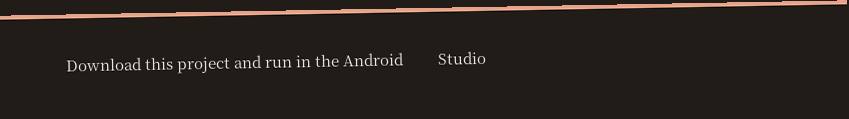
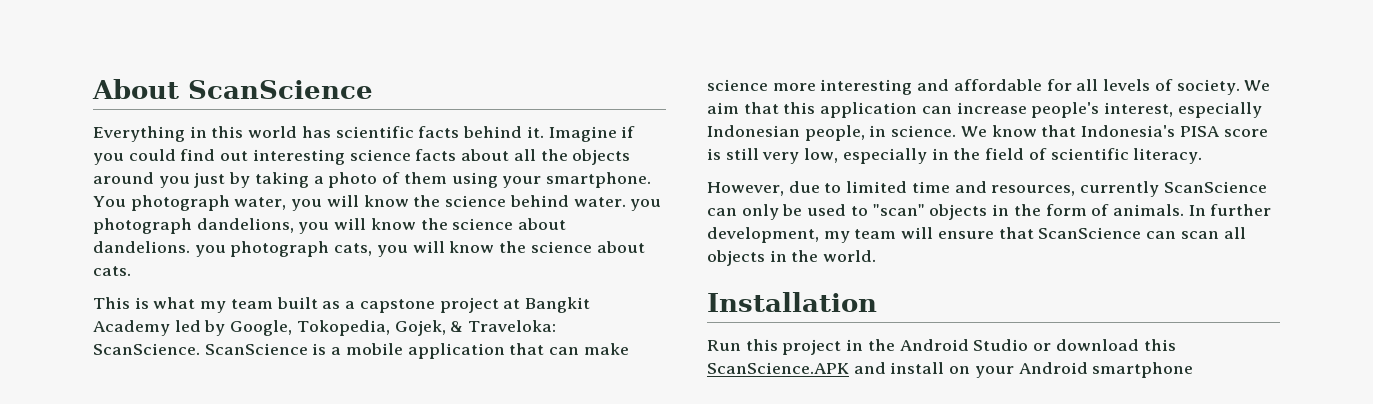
- Download this project and run in the Android Studio
+ About ScanScience
+ Everything in this world has scientific facts behind it. Imagine if you could find out interesting science facts about all the objects around you just by taking a photo of them using your smartphone. You photograph water, you will know the science behind water. you photograph dandelions, you will know the science about dandelions. you photograph cats, you will know the science about cats.
+ This is what my team built as a capstone project at Bangkit Academy led by Google, Tokopedia, Gojek, & Traveloka: ScanScience. ScanScience is a mobile application that can make science more interesting and affordable for all levels of society. We aim that this application can increase people's interest, especially Indonesian people, in science. We know that Indonesia's PISA score is still very low, especially in the field of scientific literacy.
+ However, due to limited time and resources, currently ScanScience can only be used to "scan" objects in the form of animals. In further development, my team will ensure that ScanScience can scan all objects in the world.
+ Installation
+ Run this project in the Android Studio or download this ScanScience.APK and install on your Android smartphone

